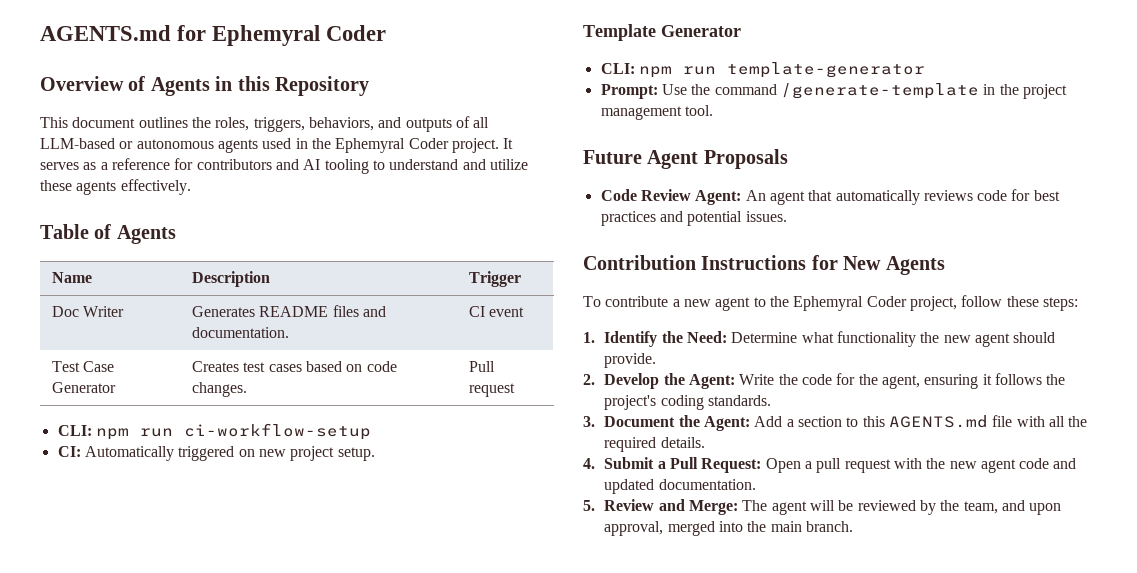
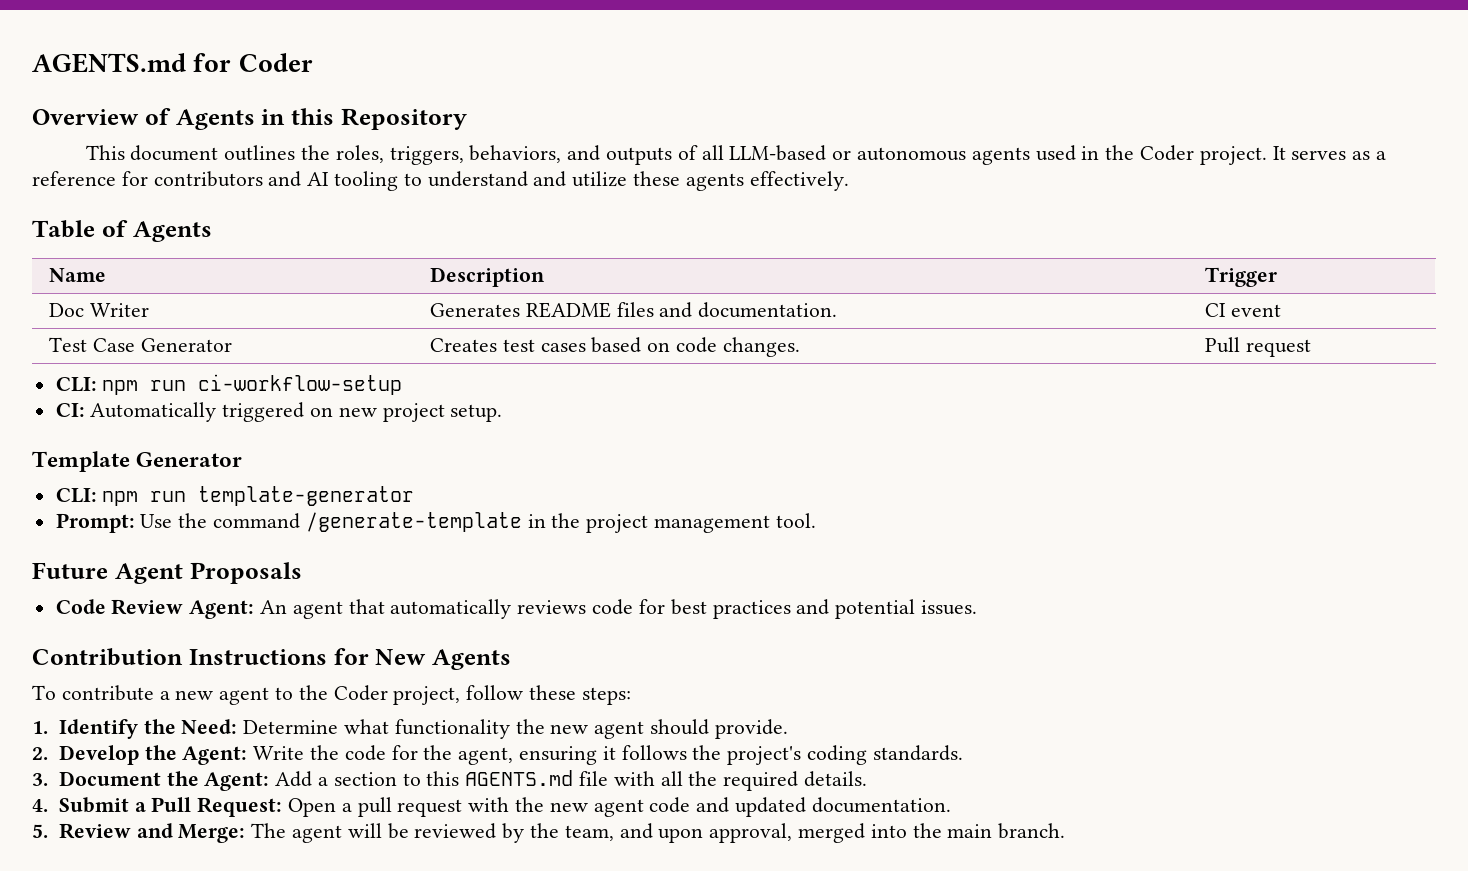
- AGENTS.md for Ephemyral Coder
+ AGENTS.md for Coder
- This document outlines the roles, triggers, behaviors, and outputs of all LLM-based or autonomous agents used in the Ephemyral Coder project.
+ This document outlines the roles, triggers, behaviors, and outputs of all LLM-based or autonomous agents used in the Coder project.
- To contribute a new agent to the Ephemyral Coder project, follow these steps:
+ To contribute a new agent to the Coder project, follow these steps:

